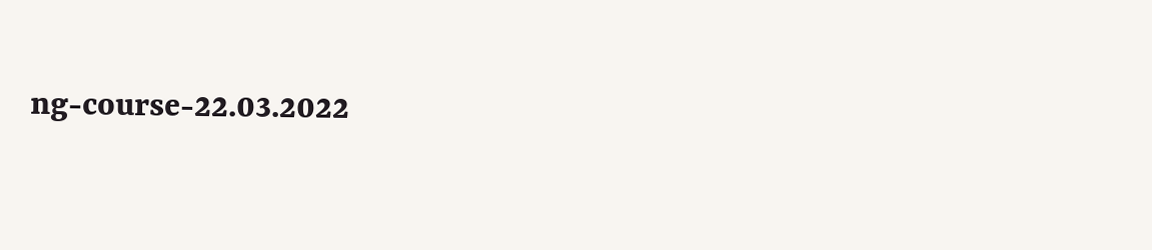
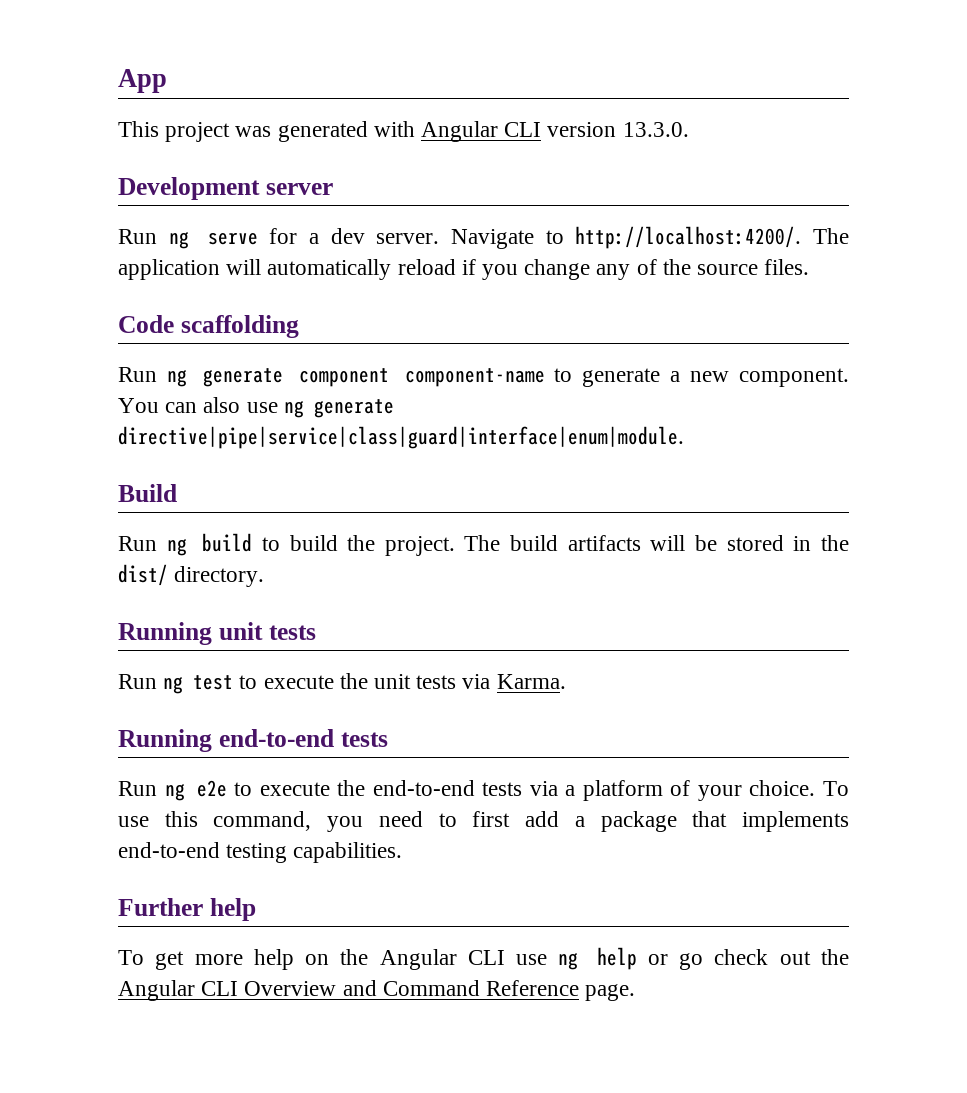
- ng-course-22.03.2022
+ App
+ This project was generated with Angular CLI version 13.3.0.
+ Development server
+ Run ng serve for a dev server. Navigate to http://localhost:4200/. The application will automatically reload if you change any of the source files.
+ Code scaffolding
+ Run ng generate component component-name to generate a new component. You can also use ng generate directive|pipe|service|class|guard|interface|enum|module.
+ Build
+ Run ng build to build the project. The build artifacts will be stored in the dist/ directory.
+ Running unit tests
+ Run ng test to execute the unit tests via Karma.
+ Running end-to-end tests
+ Run ng e2e to execute the end-to-end tests via a platform of your choice. To use this command, you need to first add a package that implements end-to-end testing capabilities.
+ Further help
+ To get more help on the Angular CLI use ng help or go check out the Angular CLI Overview and Command Reference page.

